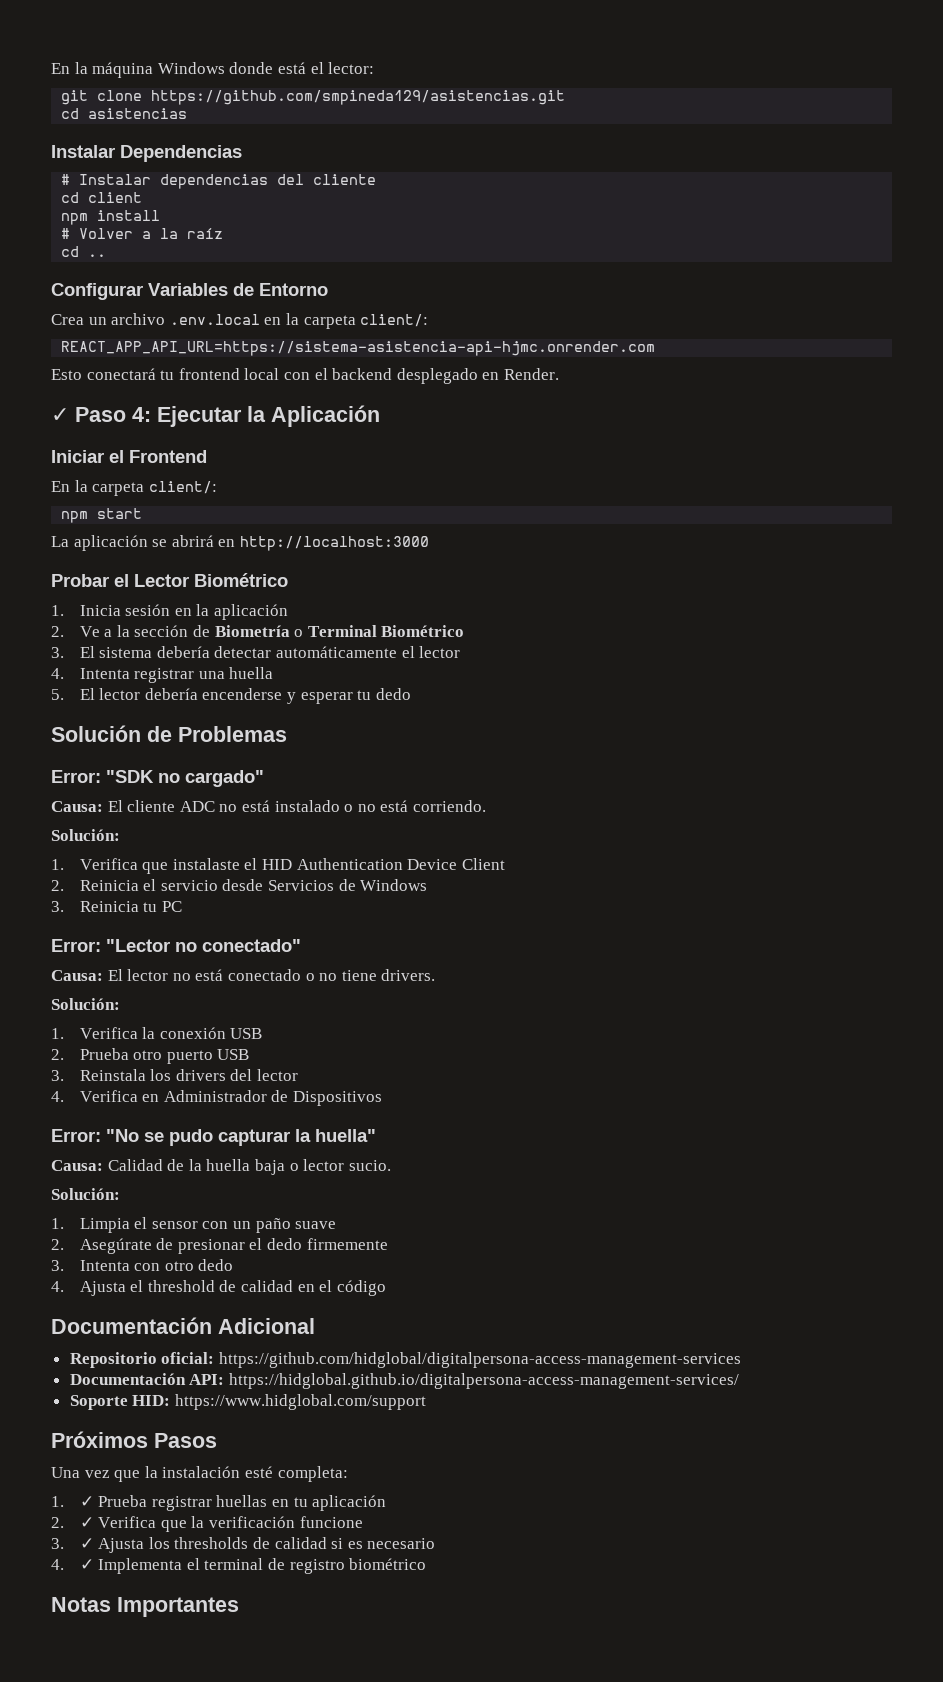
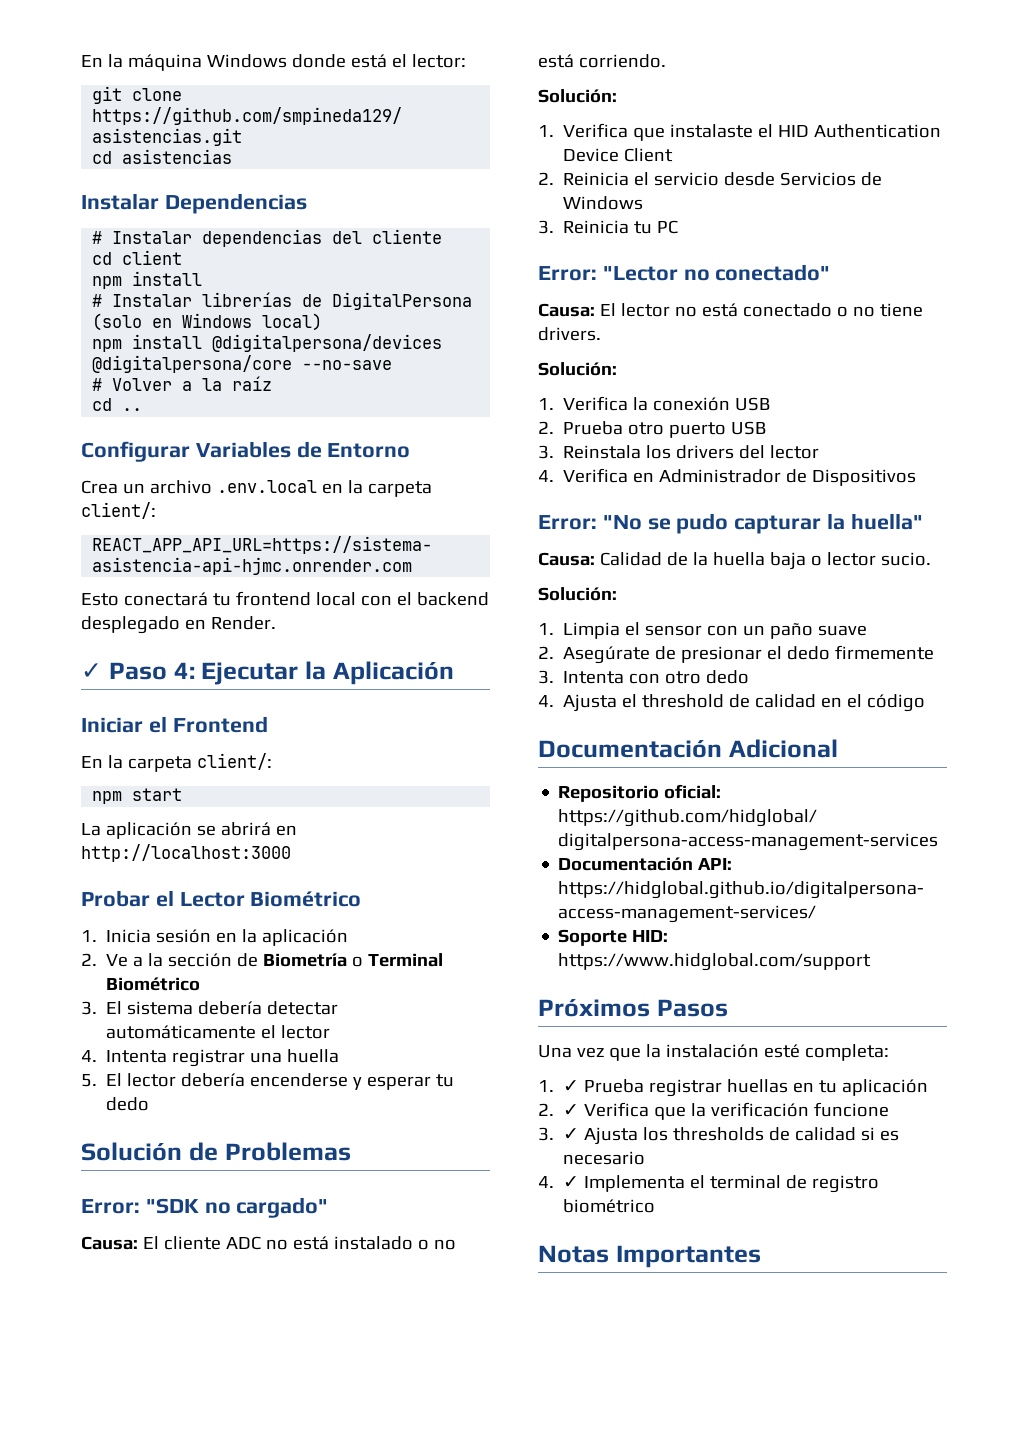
+ # Instalar librerías de DigitalPersona (solo en Windows local)
+ npm install @digitalpersona/devices @digitalpersona/core --no-save

